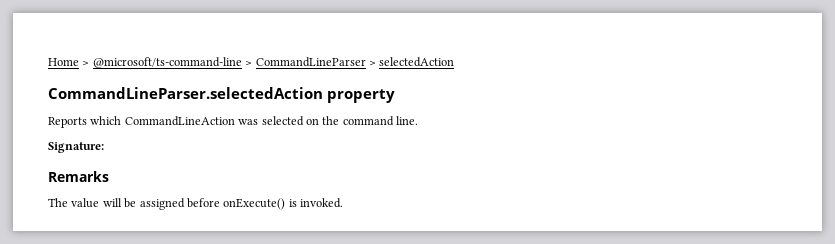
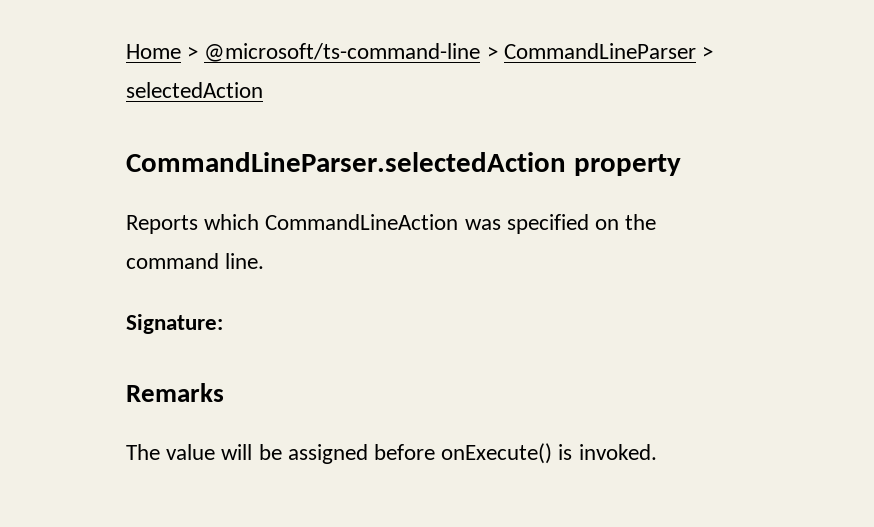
- Reports which CommandLineAction was selected on the command line.
+ Reports which CommandLineAction was specified on the command line.

